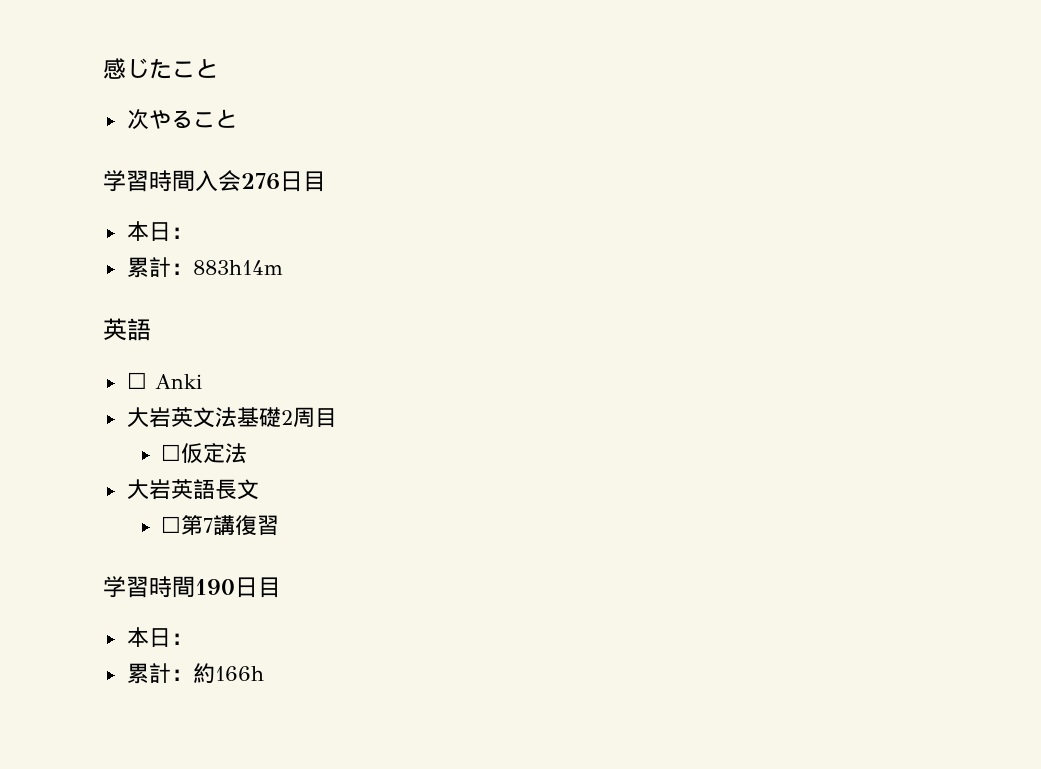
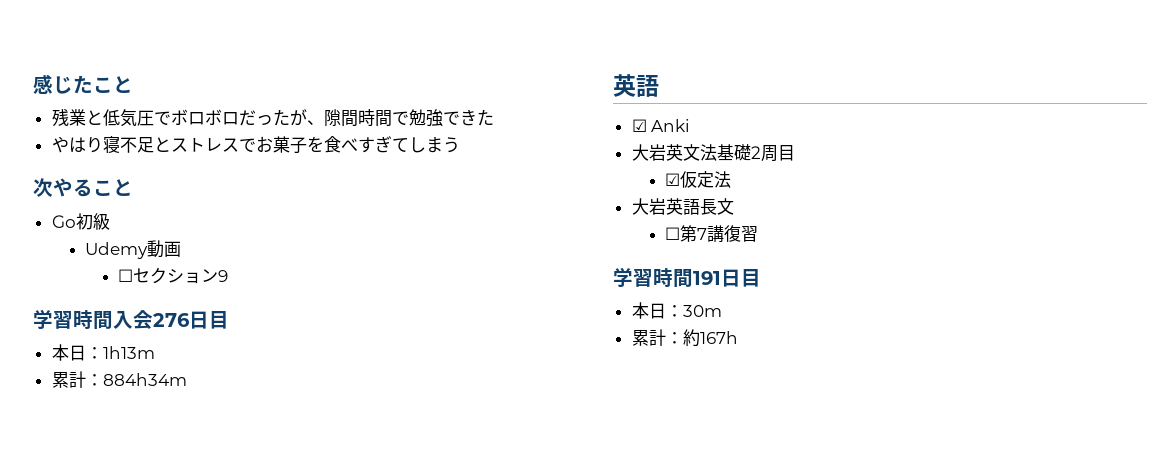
+ 残業と低気圧でボロボロだったが、隙間時間で勉強できた
+ やはり寝不足とストレスでお菓子を食べすぎてしまう
  次やること
+ Go初級
+ Udemy動画
+ ☐セクション9
  学習時間入会276日目
- 本日：
- 累計：883h14m
+ 本日：1h13m
+ 累計：884h34m
- ☐ Anki
+ ☑ Anki
- ☐仮定法
+ ☑仮定法
- 学習時間190日目
- 本日：
+ 学習時間191日目
+ 本日：30m
- 累計：約166h
+ 累計：約167h

